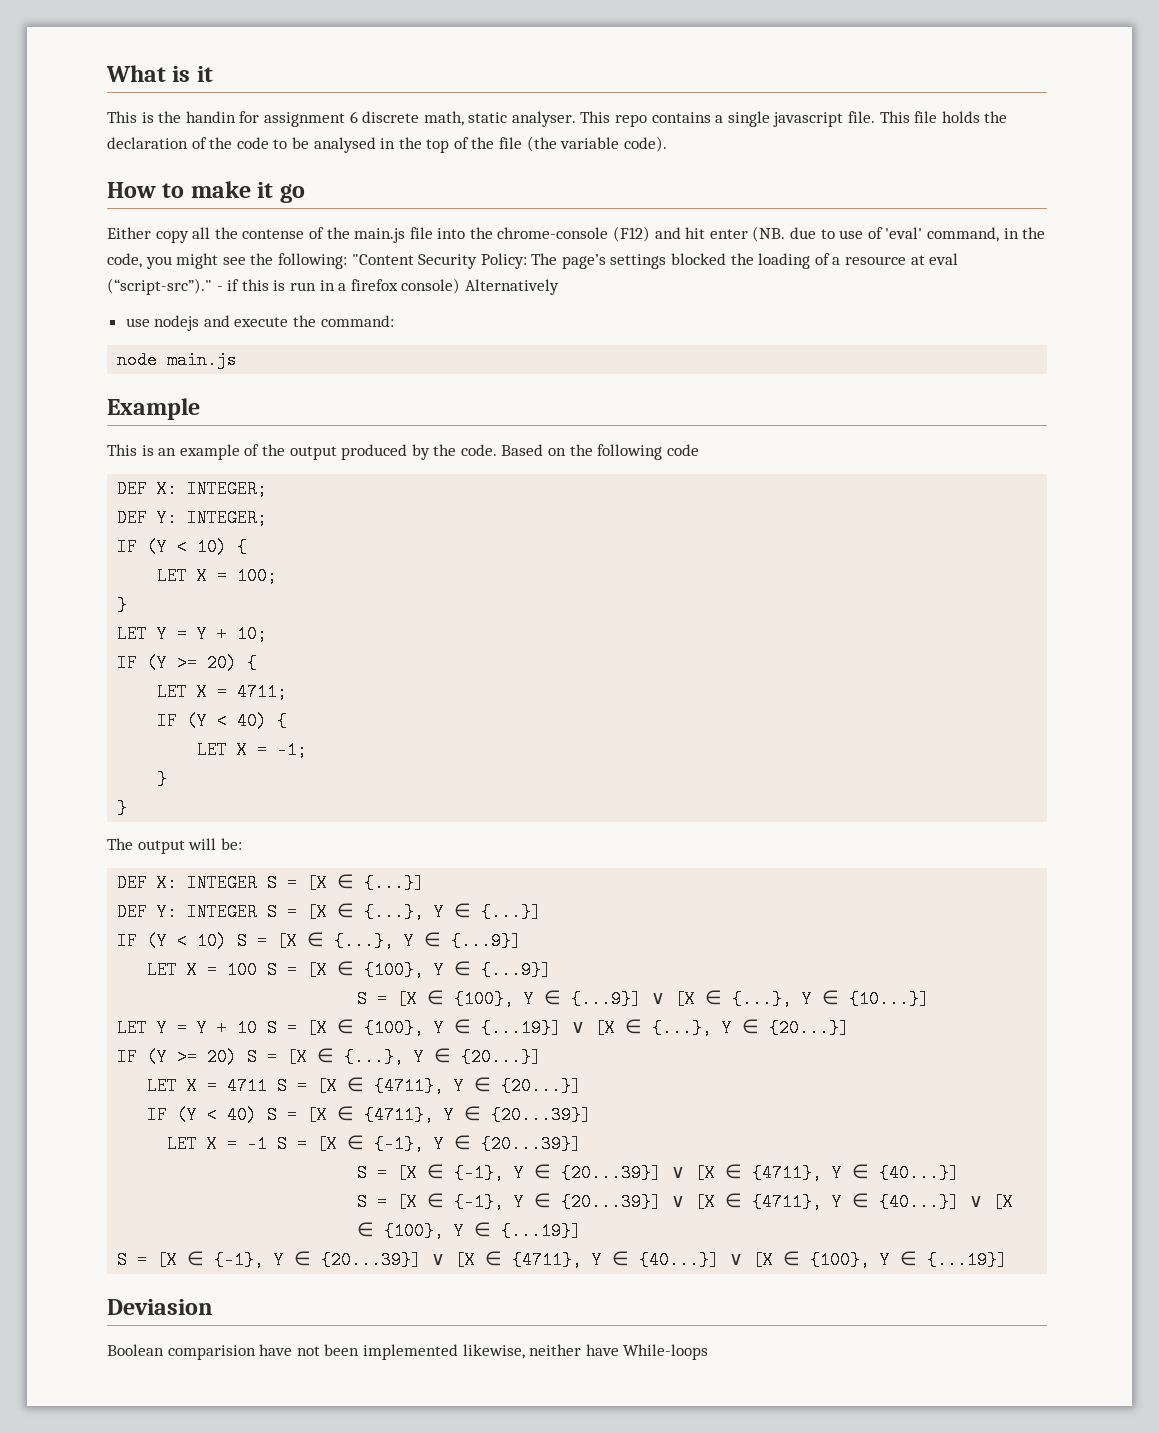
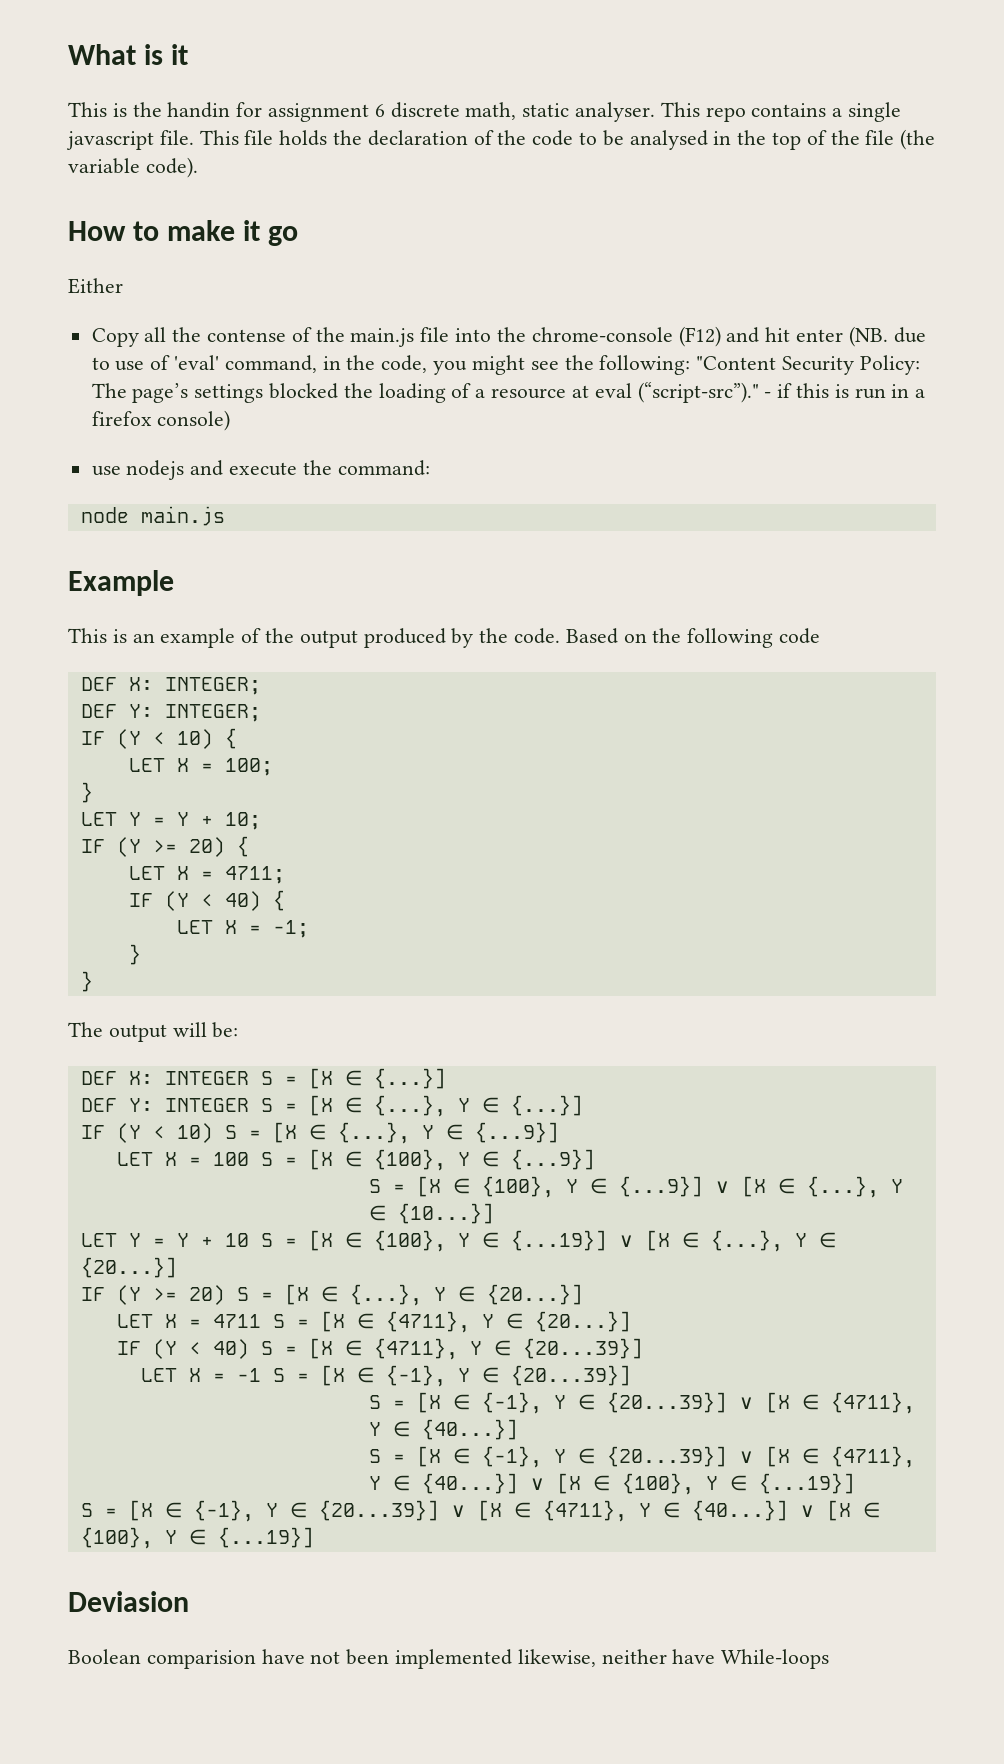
- Either copy all the contense of the main.js file into the chrome-console (F12) and hit enter (NB. due to use of 'eval' command, in the code, you might see the following: "Content Security Policy: The page’s settings blocked the loading of a resource at eval (“script-src”)."
+ Either
+ Copy all the contense of the main.js file into the chrome-console (F12) and hit enter (NB. due to use of 'eval' command, in the code, you might see the following: "Content Security Policy: The page’s settings blocked the loading of a resource at eval (“script-src”)."
- - if this is run in a firefox console) Alternatively
+ - if this is run in a firefox console)

